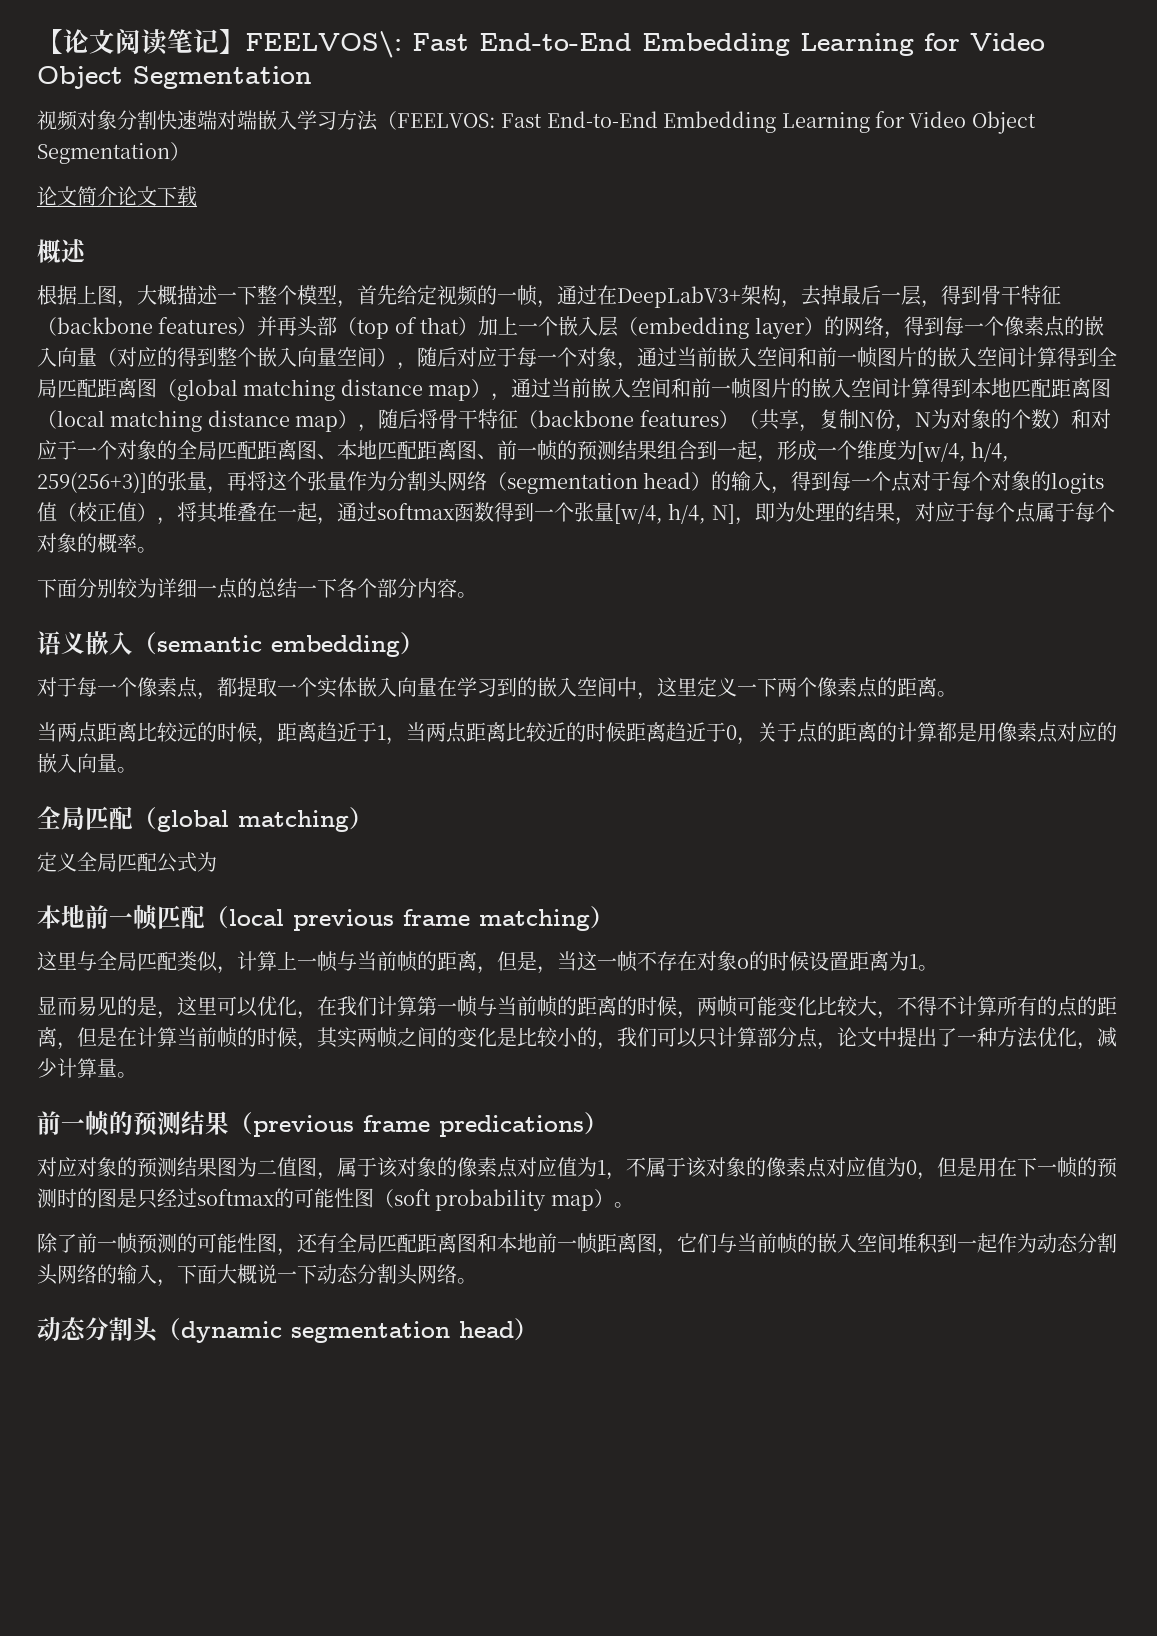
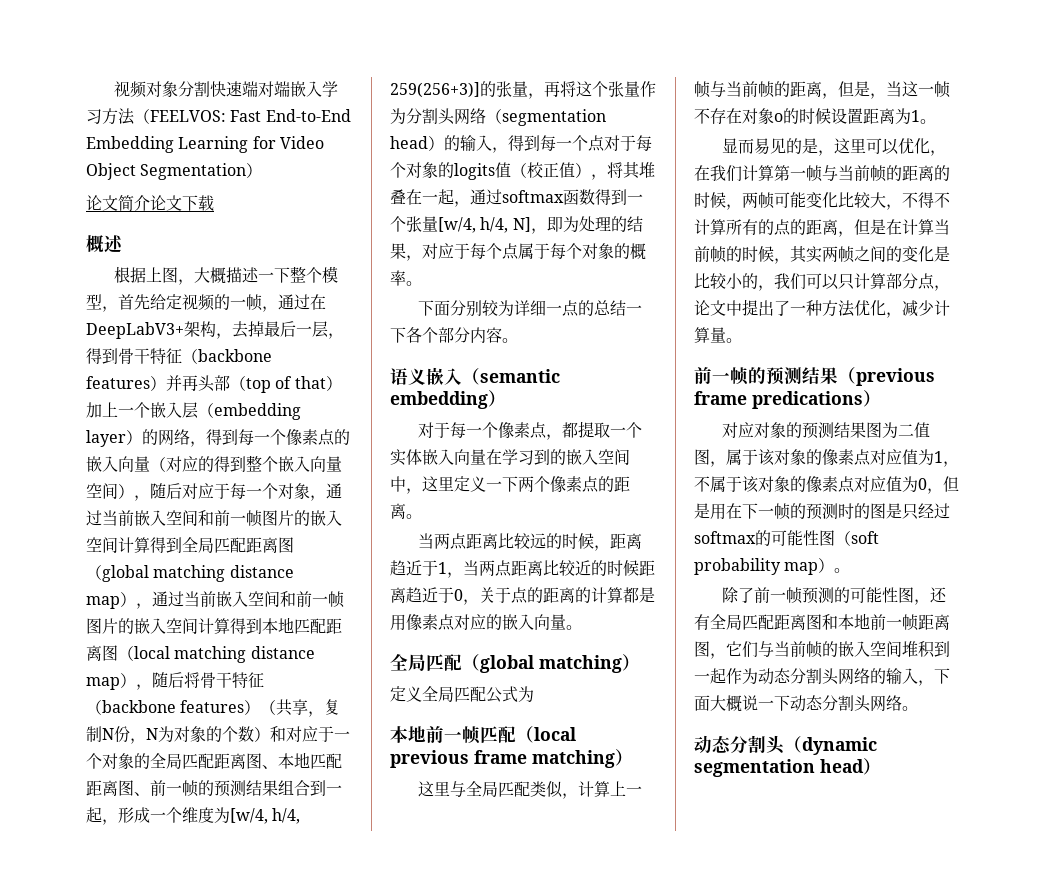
- 【论文阅读笔记】FEELVOS\: Fast End-to-End Embedding Learning for Video Object Segmentation

